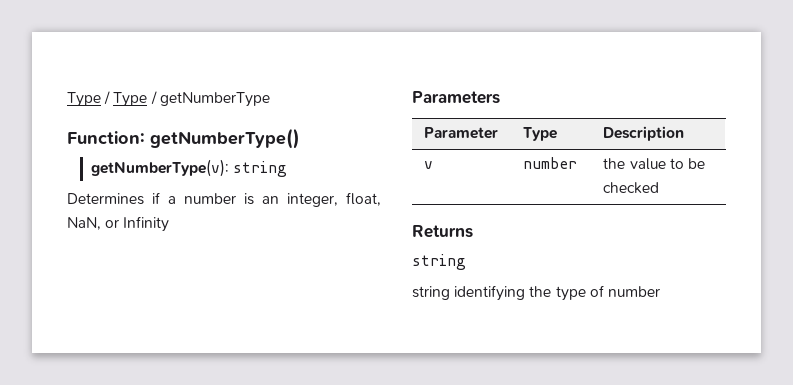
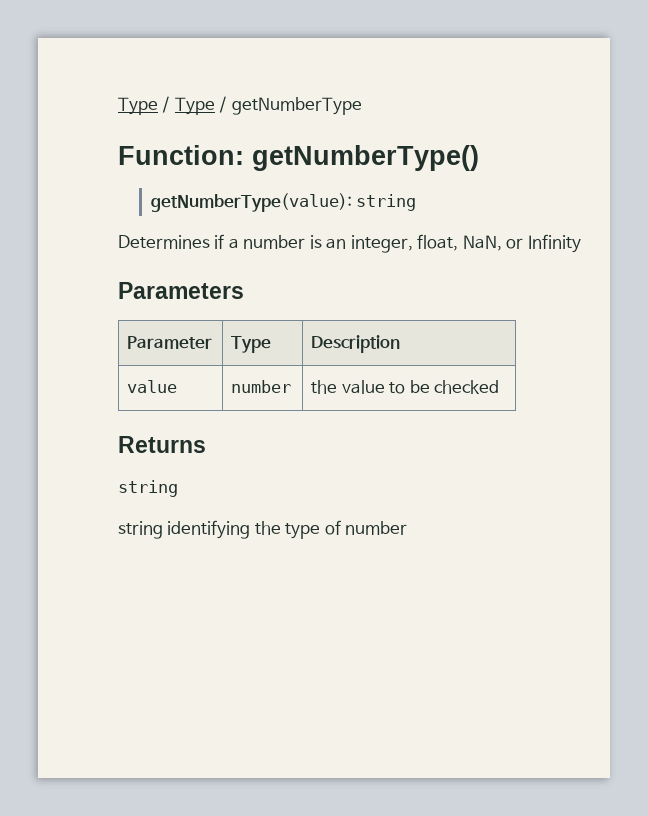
- getNumberType(v): string
+ getNumberType(value): string
- v | number | the value to be checked
+ value | number | the value to be checked

